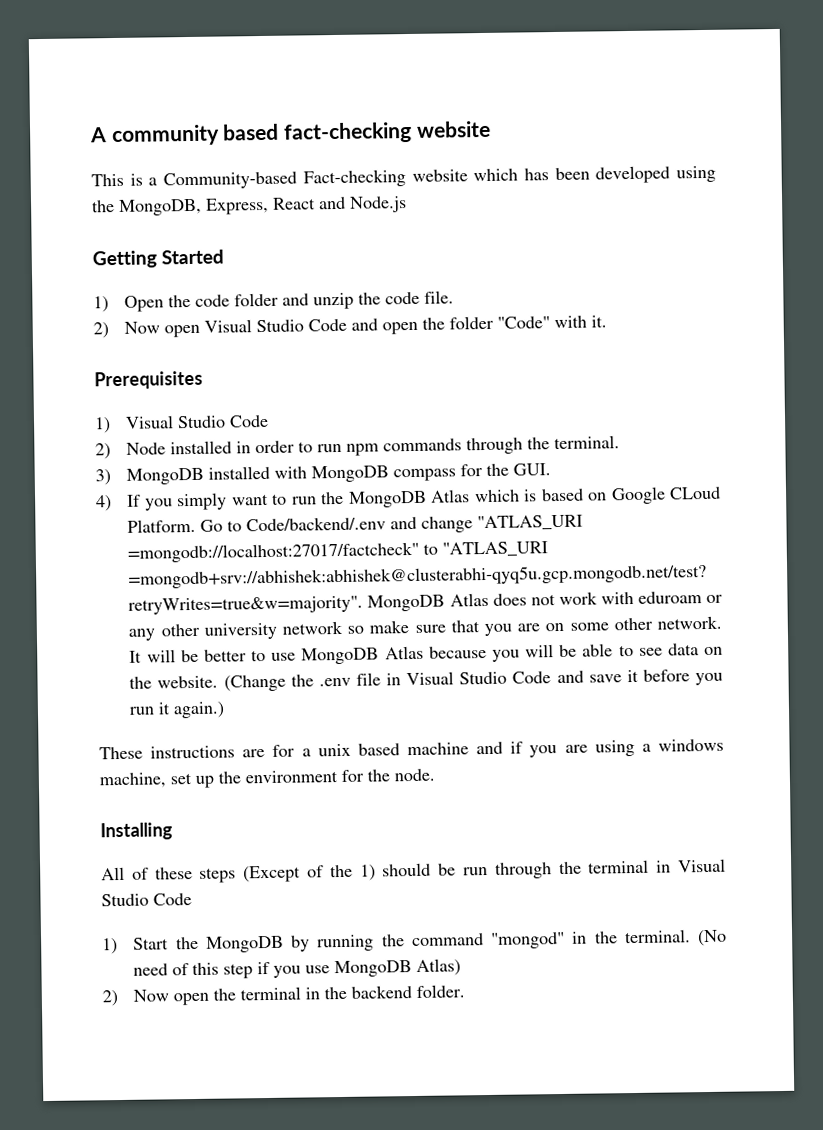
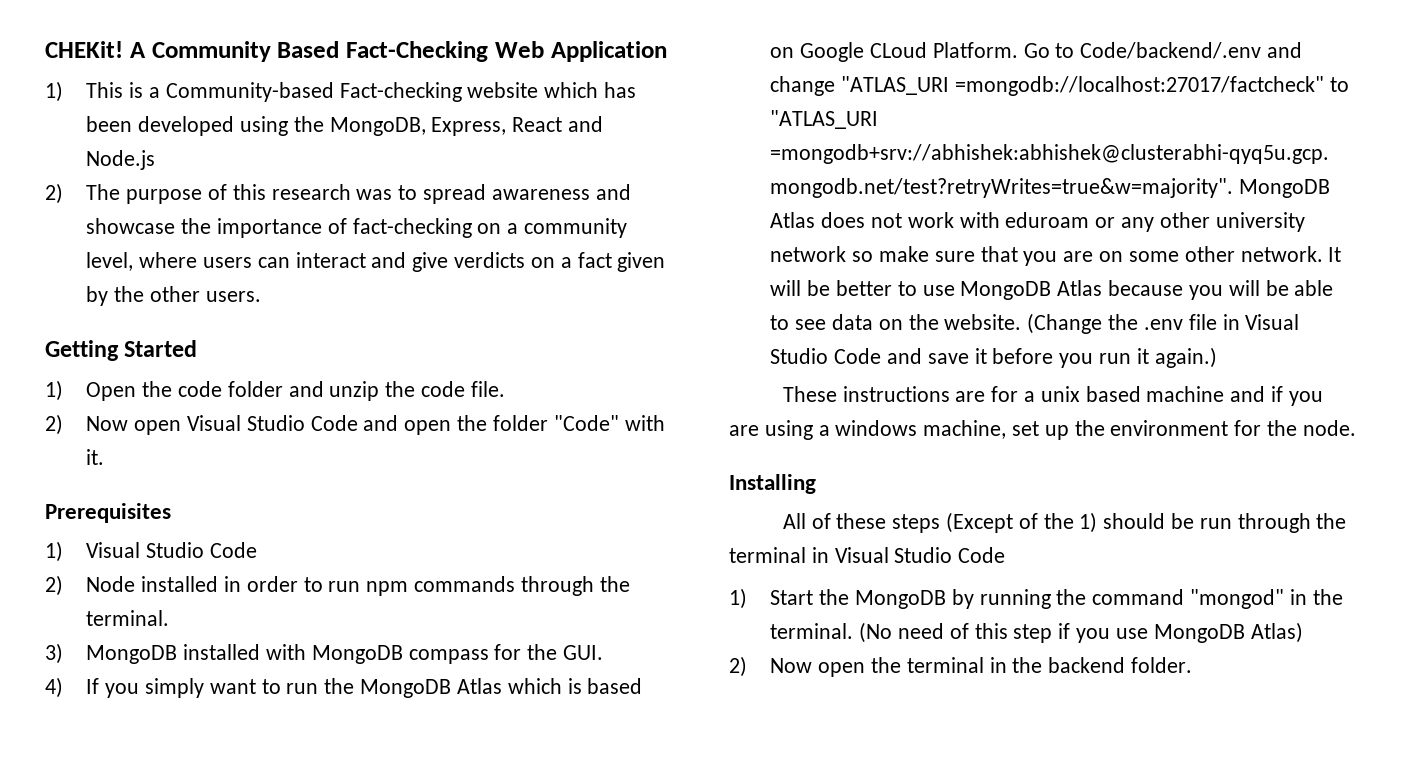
- A community based fact-checking website
- This is a Community-based Fact-checking website which has been developed using the MongoDB, Express, React and Node.js
+ CHEKit! A Community Based Fact-Checking Web Application
+ 1) This is a Community-based Fact-checking website which has been developed using the MongoDB, Express, React and Node.js
+ 2) The purpose of this research was to spread awareness and showcase the importance of fact-checking on a community level, where users can interact and give verdicts on a fact given by the other users.

